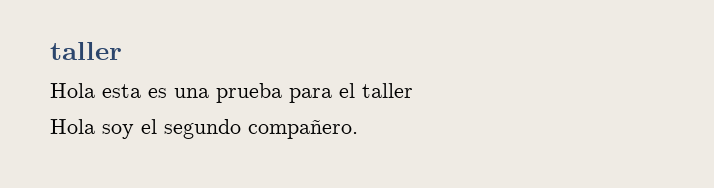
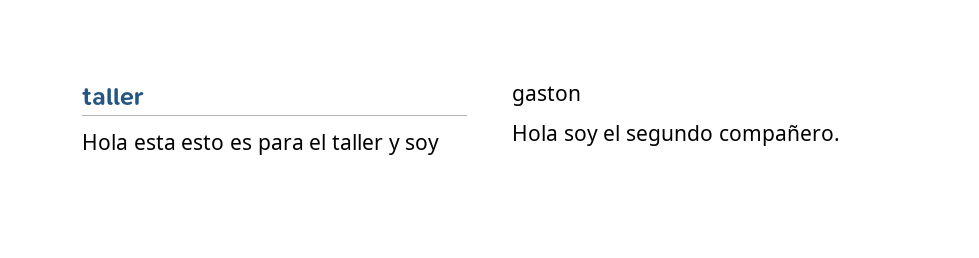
- Hola esta es una prueba para el taller
+ Hola esta esto es para el taller y soy gaston

